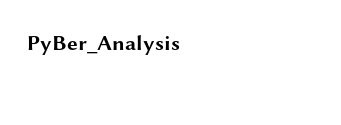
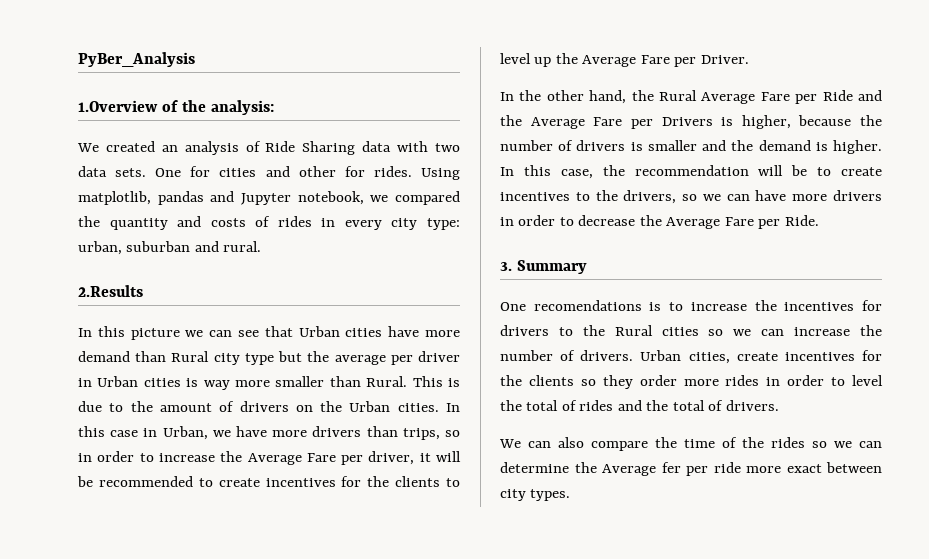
+ 1.Overview of the analysis:
+ We created an analysis of Ride Sharing data with two data sets. One for cities and other for rides. Using matplotlib, pandas and Jupyter notebook, we compared the quantity and costs of rides in every city type: urban, suburban and rural.
+ 2.Results
+ In this picture we can see that Urban cities have more demand than Rural city type but the average per driver in Urban cities is way more smaller than Rural. This is due to the amount of drivers on the Urban cities. In this case in Urban, we have more drivers than trips, so in order to increase the Average Fare per driver, it will be recommended to create incentives for the clients to level up the Average Fare per Driver.
+ In the other hand, the Rural Average Fare per Ride and the Average Fare per Drivers is higher, because the number of drivers is smaller and the demand is higher. In this case, the recommendation will be to create incentives to the drivers, so we can have more drivers in order to decrease the Average Fare per Ride.
+ 3. Summary
+ One recomendations is to increase the incentives for drivers to the Rural cities so we can increase the number of drivers. Urban cities, create incentives for the clients so they order more rides in order to level the total of rides and the total of drivers.
+ We can also compare the time of the rides so we can determine the Average fer per ride more exact between city types.

